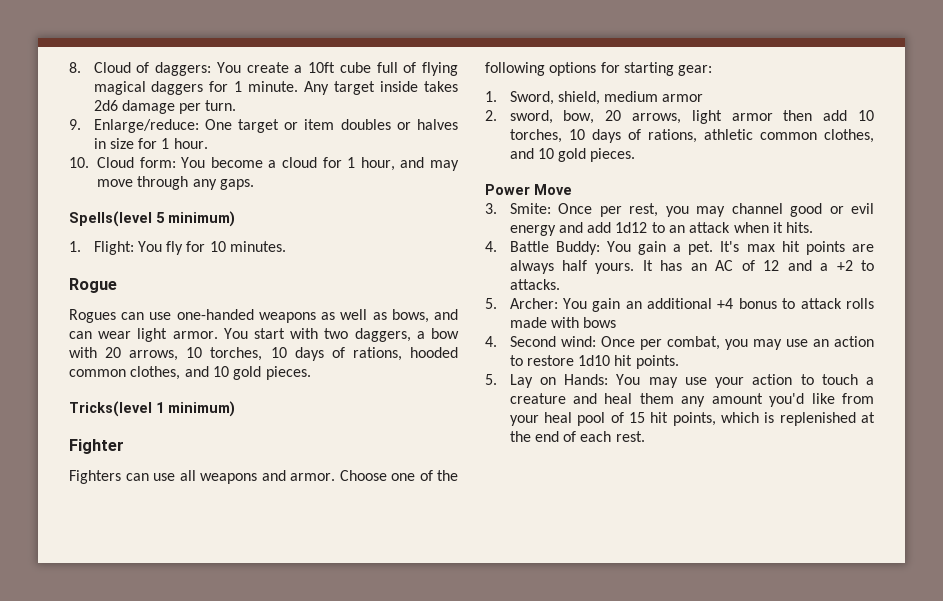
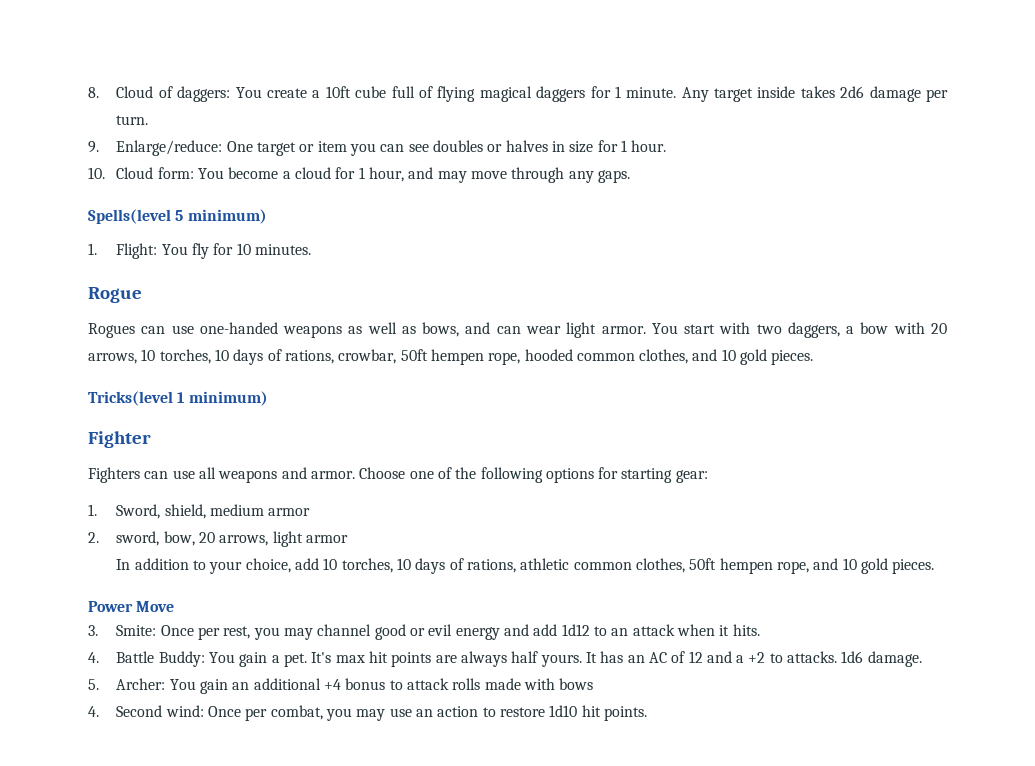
- 9. Enlarge/reduce: One target or item doubles or halves in size for 1 hour.
+ 9. Enlarge/reduce: One target or item you can see doubles or halves in size for 1 hour.
- You start with two daggers, a bow with 20 arrows, 10 torches, 10 days of rations, hooded common clothes, and 10 gold pieces.
+ You start with two daggers, a bow with 20 arrows, 10 torches, 10 days of rations, crowbar, 50ft hempen rope, hooded common clothes, and 10 gold pieces.
- 2. sword, bow, 20 arrows, light armor then add 10 torches, 10 days of rations, athletic common clothes, and 10 gold pieces.
+ 2. sword, bow, 20 arrows, light armor
+ In addition to your choice, add 10 torches, 10 days of rations, athletic common clothes, 50ft hempen rope, and 10 gold pieces.
+ 1d6 damage.
- 5. Lay on Hands: You may use your action to touch a creature and heal them any amount you'd like from your heal pool of 15 hit points, which is replenished at the end of each rest.

